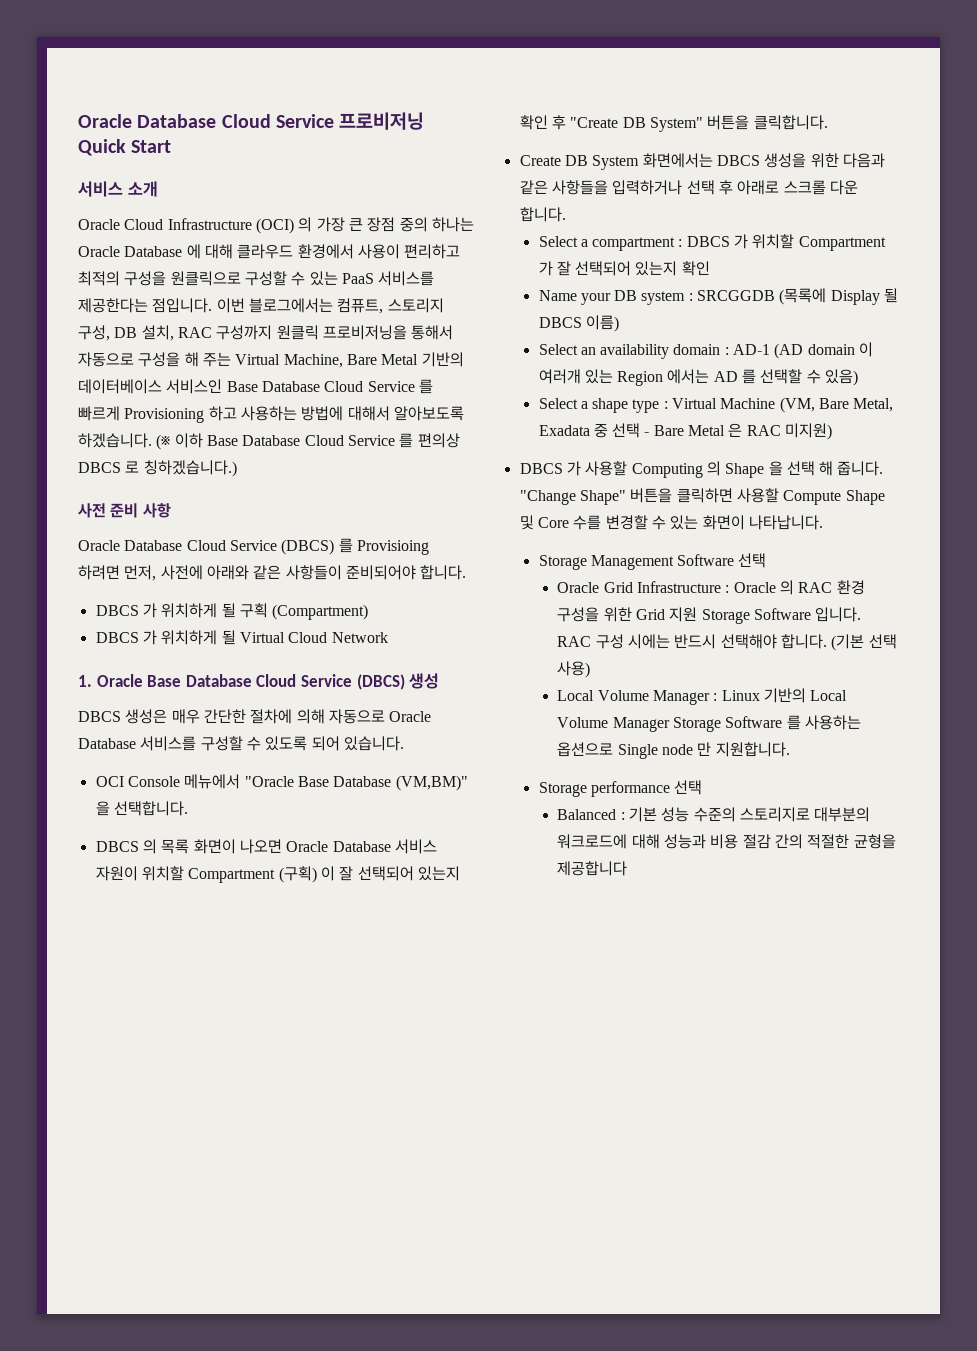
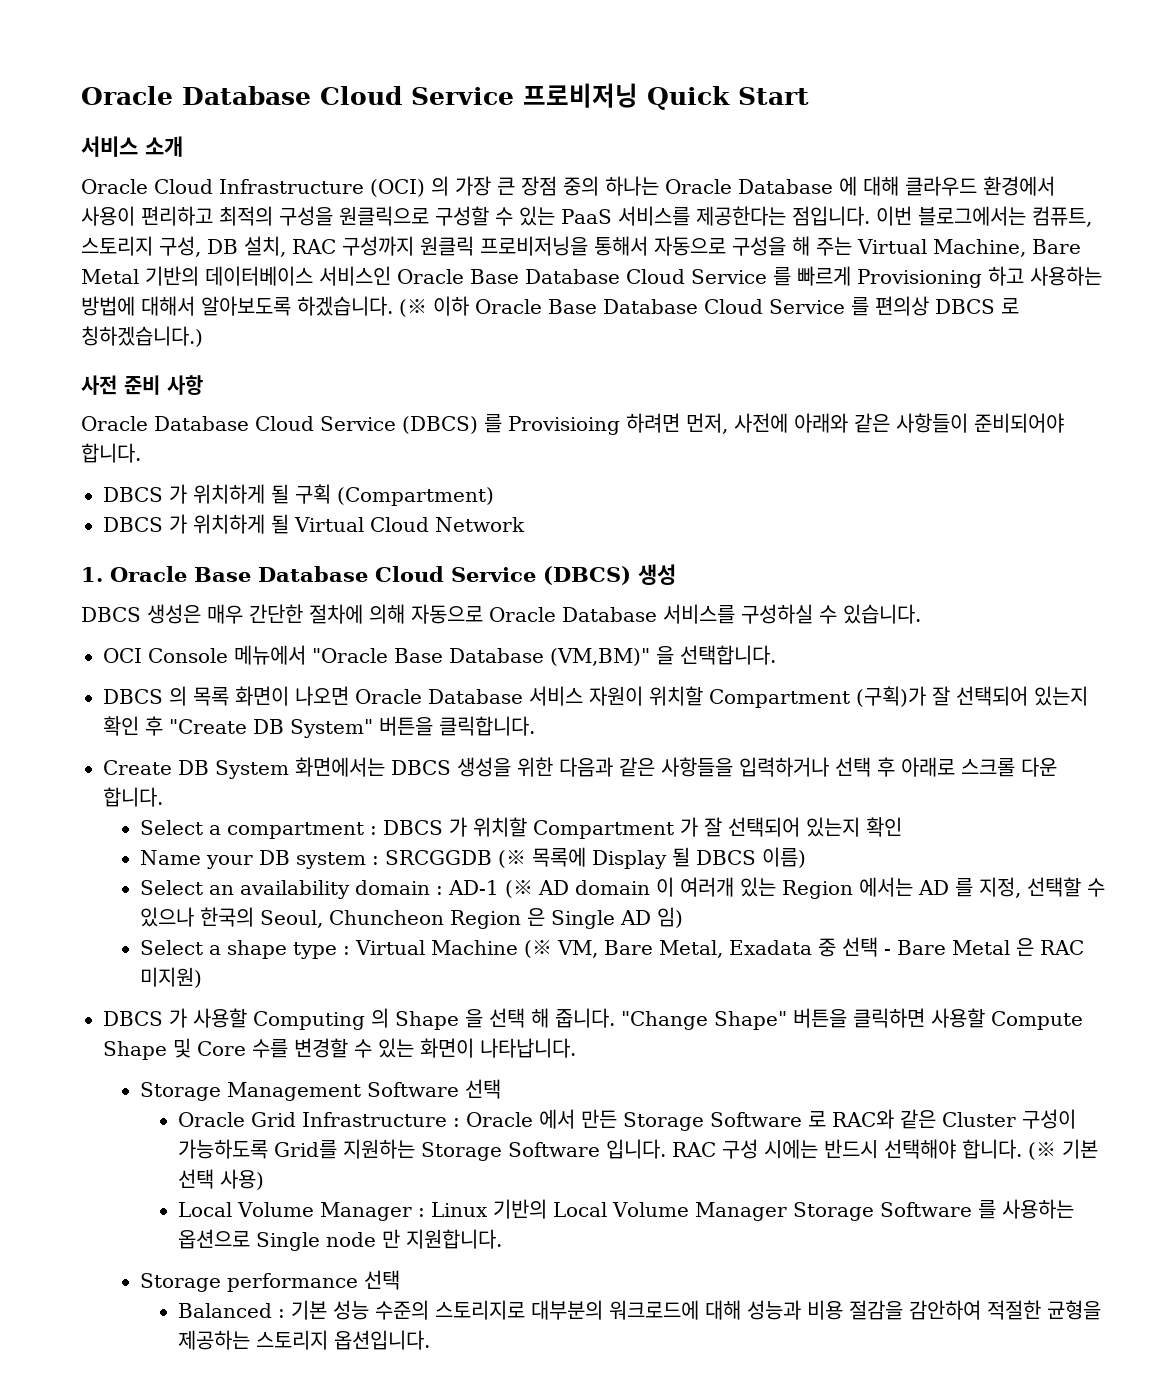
- 이번 블로그에서는 컴퓨트, 스토리지 구성, DB 설치, RAC 구성까지 원클릭 프로비저닝을 통해서 자동으로 구성을 해 주는 Virtual Machine, Bare Metal 기반의 데이터베이스 서비스인 Base Database Cloud Service 를 빠르게 Provisioning 하고 사용하는 방법에 대해서 알아보도록 하겠습니다.
+ 이번 블로그에서는 컴퓨트, 스토리지 구성, DB 설치, RAC 구성까지 원클릭 프로비저닝을 통해서 자동으로 구성을 해 주는 Virtual Machine, Bare Metal 기반의 데이터베이스 서비스인 Oracle Base Database Cloud Service 를 빠르게 Provisioning 하고 사용하는 방법에 대해서 알아보도록 하겠습니다.
- (※ 이하 Base Database Cloud Service 를 편의상 DBCS 로 칭하겠습니다.)
+ (※ 이하 Oracle Base Database Cloud Service 를 편의상 DBCS 로 칭하겠습니다.)
- DBCS 생성은 매우 간단한 절차에 의해 자동으로 Oracle Database 서비스를 구성할 수 있도록 되어 있습니다.
+ DBCS 생성은 매우 간단한 절차에 의해 자동으로 Oracle Database 서비스를 구성하실 수 있습니다.
- DBCS 의 목록 화면이 나오면 Oracle Database 서비스 자원이 위치할 Compartment (구획) 이 잘 선택되어 있는지 확인 후 "Create DB System" 버튼을 클릭합니다.
+ DBCS 의 목록 화면이 나오면 Oracle Database 서비스 자원이 위치할 Compartment (구획)가 잘 선택되어 있는지 확인 후 "Create DB System" 버튼을 클릭합니다.
- Name your DB system : SRCGGDB (목록에 Display 될 DBCS 이름)
+ Name your DB system : SRCGGDB (※ 목록에 Display 될 DBCS 이름)
- Select an availability domain : AD-1 (AD domain 이 여러개 있는 Region 에서는 AD 를 선택할 수 있음)
+ Select an availability domain : AD-1 (※ AD domain 이 여러개 있는 Region 에서는 AD 를 지정, 선택할 수 있으나 한국의 Seoul, Chuncheon Region 은 Single AD 임)
- Select a shape type : Virtual Machine (VM, Bare Metal, Exadata 중 선택 - Bare Metal 은 RAC 미지원)
+ Select a shape type : Virtual Machine (※ VM, Bare Metal, Exadata 중 선택 - Bare Metal 은 RAC 미지원)
- Oracle Grid Infrastructure : Oracle 의 RAC 환경 구성을 위한 Grid 지원 Storage Software 입니다.
+ Oracle Grid Infrastructure : Oracle 에서 만든 Storage Software 로 RAC와 같은 Cluster 구성이 가능하도록 Grid를 지원하는 Storage Software 입니다.
- (기본 선택 사용)
+ (※ 기본 선택 사용)
- Balanced : 기본 성능 수준의 스토리지로 대부분의 워크로드에 대해 성능과 비용 절감 간의 적절한 균형을 제공합니다
+ Balanced : 기본 성능 수준의 스토리지로 대부분의 워크로드에 대해 성능과 비용 절감을 감안하여 적절한 균형을 제공하는 스토리지 옵션입니다.

